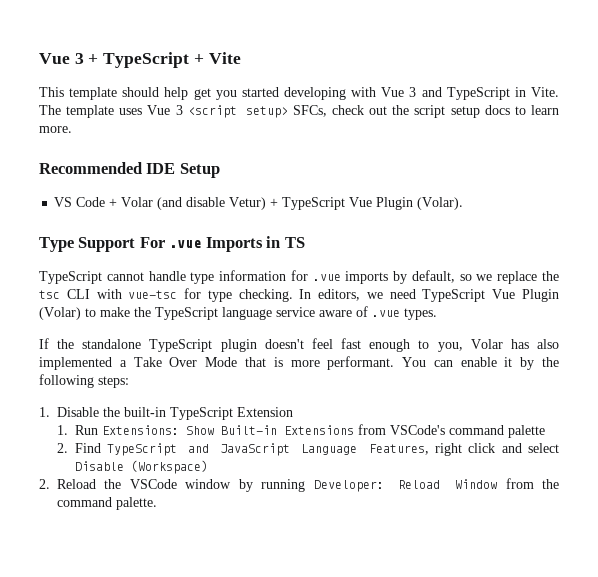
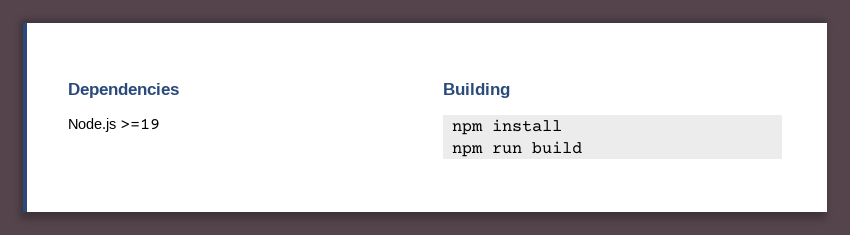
- Vue 3 + TypeScript + Vite
- This template should help get you started developing with Vue 3 and TypeScript in Vite. The template uses Vue 3 <script setup> SFCs, check out the script setup docs to learn more.
- Recommended IDE Setup
- VS Code + Volar (and disable Vetur) + TypeScript Vue Plugin (Volar).
- Type Support For .vue Imports in TS
- TypeScript cannot handle type information for .vue imports by default, so we replace the tsc CLI with vue-tsc for type checking. In editors, we need TypeScript Vue Plugin (Volar) to make the TypeScript language service aware of .vue types.
- If the standalone TypeScript plugin doesn't feel fast enough to you, Volar has also implemented a Take Over Mode that is more performant. You can enable it by the following steps:
- 1. Disable the built-in TypeScript Extension
- 1. Run Extensions: Show Built-in Extensions from VSCode's command palette
- 2. Find TypeScript and JavaScript Language Features, right click and select Disable (Workspace)
- 2. Reload the VSCode window by running Developer: Reload Window from the command palette.
+ Dependencies
+ Node.js >=19
+ Building
+ npm install
+ npm run build

